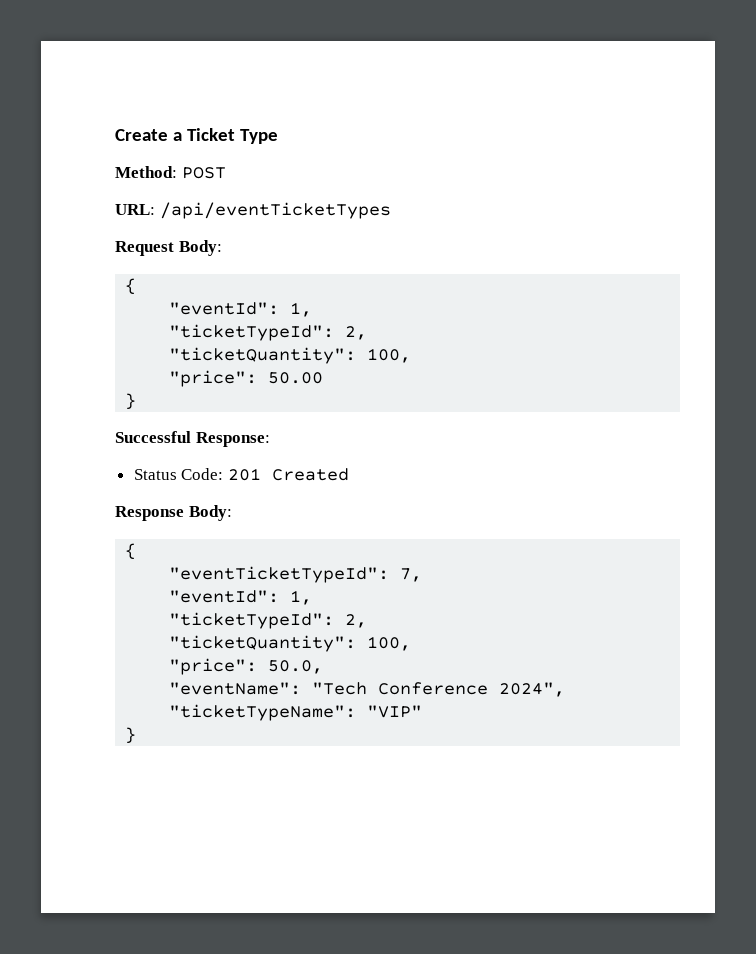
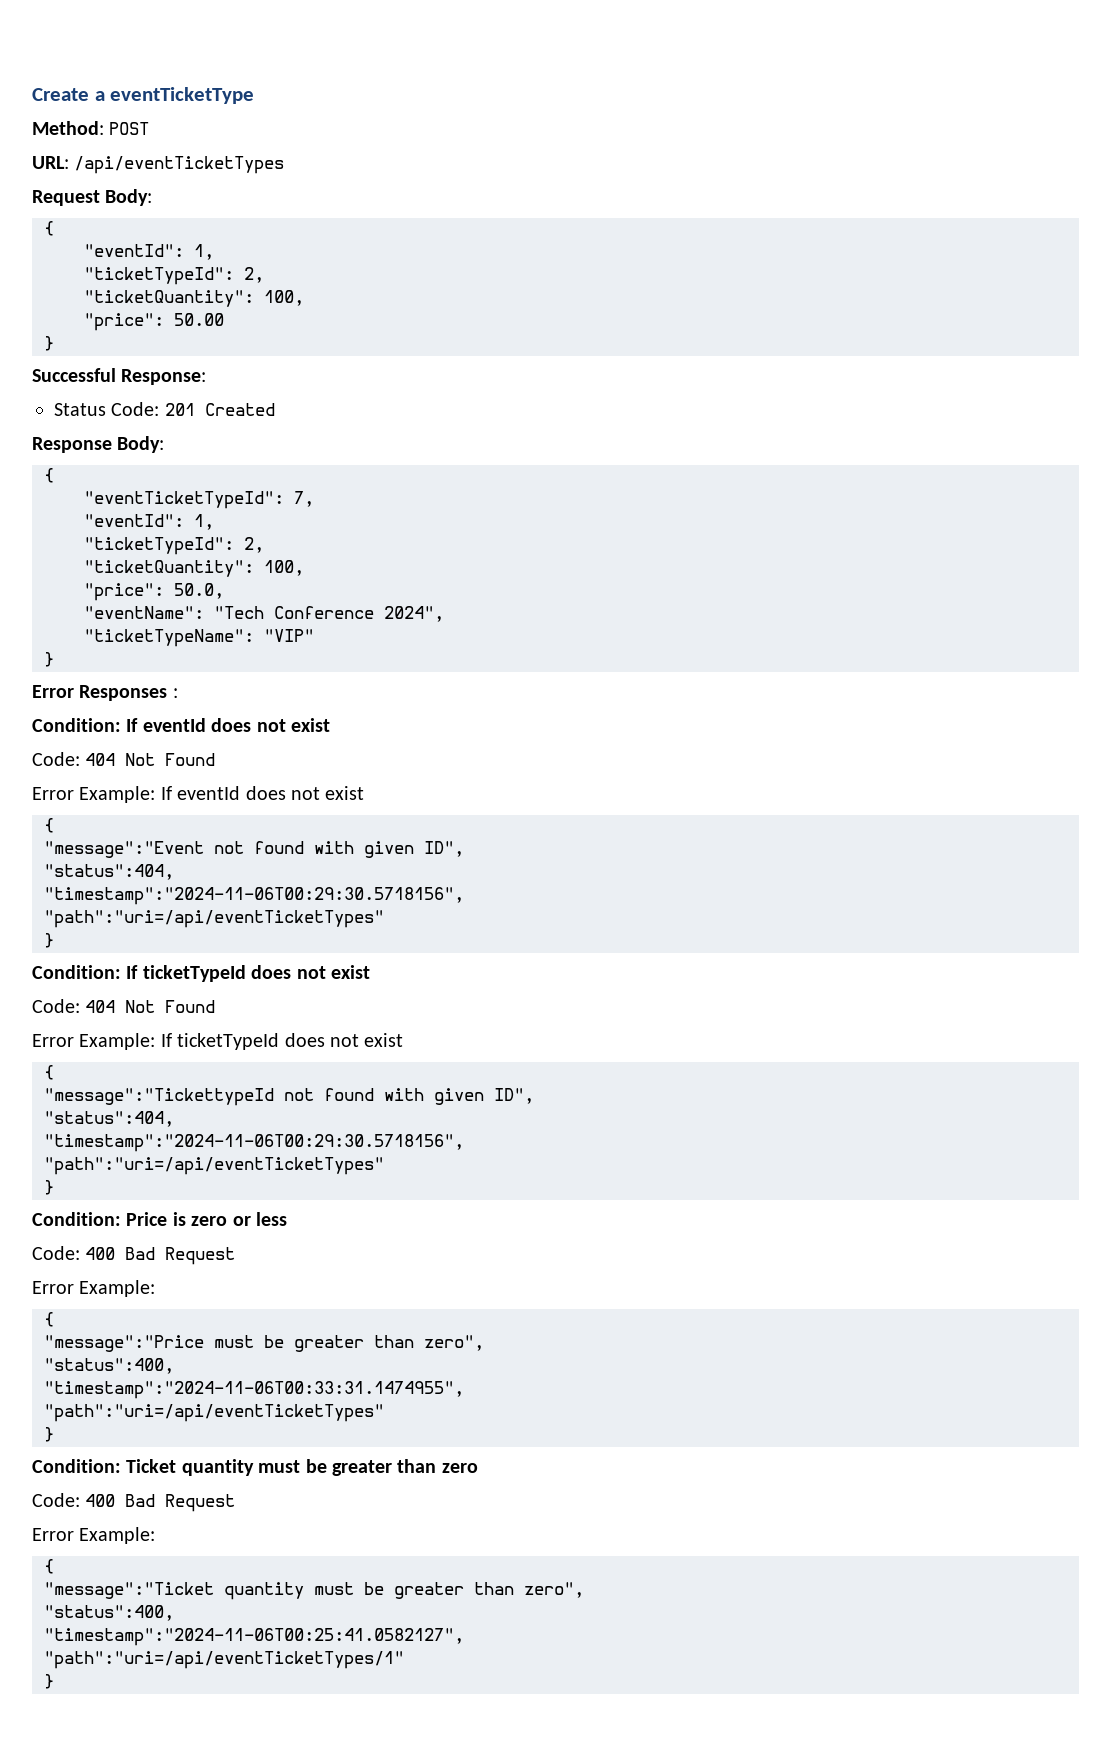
- Create a Ticket Type
+ Create a eventTicketType
+ Error Responses :
+ Condition: If eventId does not exist
+ Code: 404 Not Found
+ Error Example: If eventId does not exist
+ {
+ "message":"Event not found with given ID",
+ "status":404,
+ "timestamp":"2024-11-06T00:29:30.5718156",
+ "path":"uri=/api/eventTicketTypes"
+ }
+ Condition: If ticketTypeId does not exist
+ Code: 404 Not Found
+ Error Example: If ticketTypeId does not exist
+ {
+ "message":"TickettypeId not found with given ID",
+ "status":404,
+ "timestamp":"2024-11-06T00:29:30.5718156",
+ "path":"uri=/api/eventTicketTypes"
+ }
+ Condition: Price is zero or less
+ Code: 400 Bad Request
+ Error Example:
+ {
+ "message":"Price must be greater than zero",
+ "status":400,
+ "timestamp":"2024-11-06T00:33:31.1474955",
+ "path":"uri=/api/eventTicketTypes"
+ }
+ Condition: Ticket quantity must be greater than zero
+ Code: 400 Bad Request
+ Error Example:
+ {
+ "message":"Ticket quantity must be greater than zero",
+ "status":400,
+ "timestamp":"2024-11-06T00:25:41.0582127",
+ "path":"uri=/api/eventTicketTypes/1"
+ }

